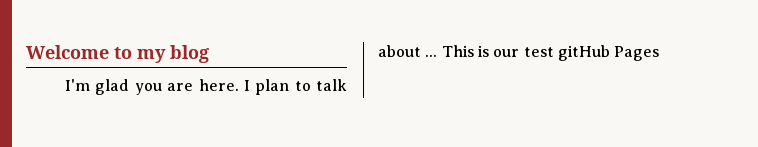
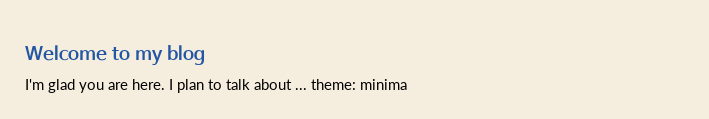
- I plan to talk about ... This is our test gitHub Pages
+ I plan to talk about ... theme: minima

